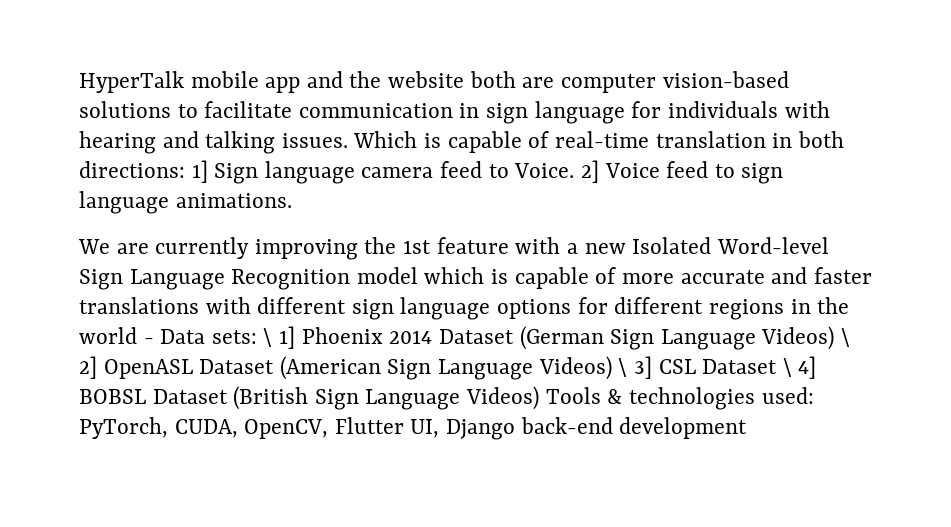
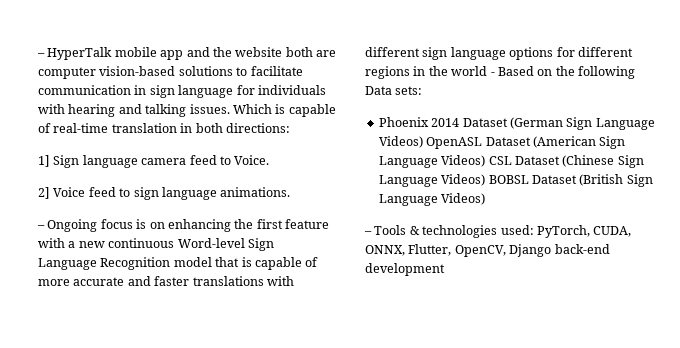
- HyperTalk mobile app and the website both are computer vision-based solutions to facilitate communication in sign language for individuals with hearing and talking issues.
+ – HyperTalk mobile app and the website both are computer vision-based solutions to facilitate communication in sign language for individuals with hearing and talking issues.
- Which is capable of real-time translation in both directions: 1] Sign language camera feed to Voice. 2] Voice feed to sign language animations.
+ Which is capable of real-time translation in both directions:
+ 1] Sign language camera feed to Voice.
+ 2] Voice feed to sign language animations.
- We are currently improving the 1st feature with a new Isolated Word-level Sign Language Recognition model which is capable of more accurate and faster translations with different sign language options for different regions in the world - Data sets: \ 1] Phoenix 2014 Dataset (German Sign Language Videos) \ 2] OpenASL Dataset (American Sign Language Videos) \ 3] CSL Dataset \ 4] BOBSL Dataset (British Sign Language Videos) Tools & technologies used: PyTorch, CUDA, OpenCV, Flutter UI, Django back-end development
+ – Ongoing focus is on enhancing the first feature with a new continuous Word-level Sign Language Recognition model that is capable of more accurate and faster translations with different sign language options for different regions in the world - Based on the following Data sets:
+ Phoenix 2014 Dataset (German Sign Language Videos) OpenASL Dataset (American Sign Language Videos) CSL Dataset (Chinese Sign Language Videos) BOBSL Dataset (British Sign Language Videos)
+ – Tools & technologies used: PyTorch, CUDA, ONNX, Flutter, OpenCV, Django back-end development

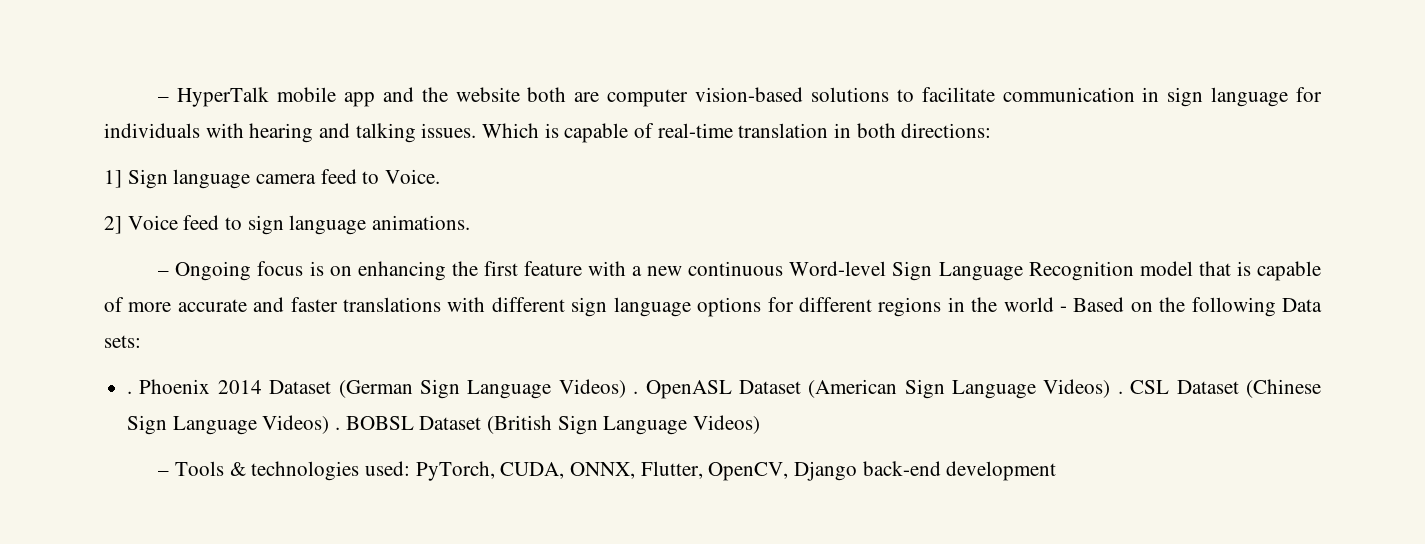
  – Ongoing focus is on enhancing the first feature with a new continuous Word-level Sign Language Recognition model that is capable of more accurate and faster translations with different sign language options for different regions in the world - Based on the following Data sets:
- Phoenix 2014 Dataset (German Sign Language Videos) OpenASL Dataset (American Sign Language Videos) CSL Dataset (Chinese Sign Language Videos) BOBSL Dataset (British Sign Language Videos)
+ . Phoenix 2014 Dataset (German Sign Language Videos) . OpenASL Dataset (American Sign Language Videos) . CSL Dataset (Chinese Sign Language Videos) . BOBSL Dataset (British Sign Language Videos)

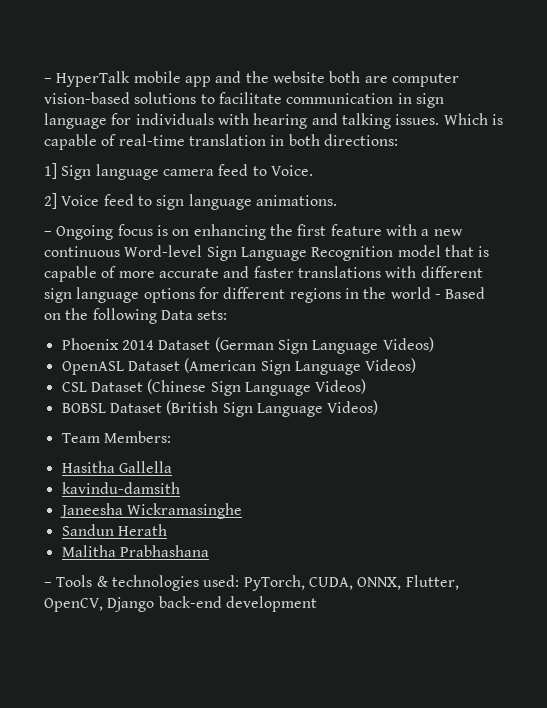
  – Ongoing focus is on enhancing the first feature with a new continuous Word-level Sign Language Recognition model that is capable of more accurate and faster translations with different sign language options for different regions in the world - Based on the following Data sets:
- . Phoenix 2014 Dataset (German Sign Language Videos) . OpenASL Dataset (American Sign Language Videos) . CSL Dataset (Chinese Sign Language Videos) . BOBSL Dataset (British Sign Language Videos)
+ Phoenix 2014 Dataset (German Sign Language Videos)
+ OpenASL Dataset (American Sign Language Videos)
+ CSL Dataset (Chinese Sign Language Videos)
+ BOBSL Dataset (British Sign Language Videos)
+ Team Members:
+ Hasitha Gallella
+ kavindu-damsith
+ Janeesha Wickramasinghe
+ Sandun Herath
+ Malitha Prabhashana

